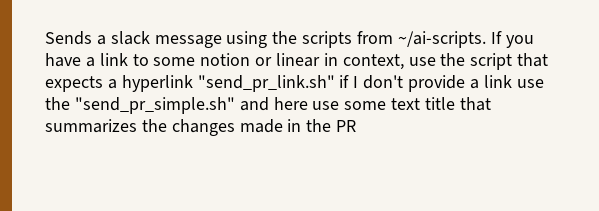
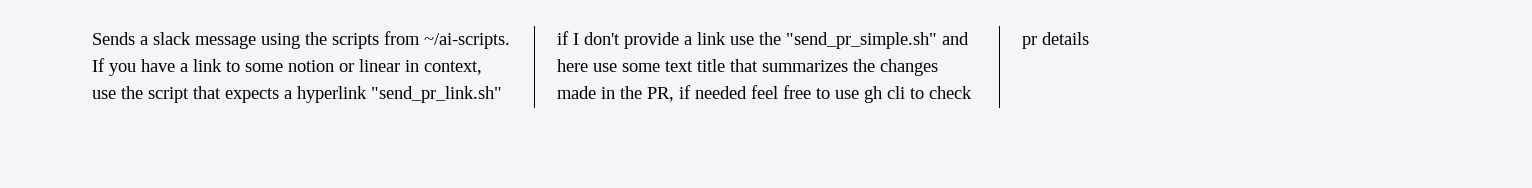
- If you have a link to some notion or linear in context, use the script that expects a hyperlink "send_pr_link.sh" if I don't provide a link use the "send_pr_simple.sh" and here use some text title that summarizes the changes made in the PR
+ If you have a link to some notion or linear in context, use the script that expects a hyperlink "send_pr_link.sh" if I don't provide a link use the "send_pr_simple.sh" and here use some text title that summarizes the changes made in the PR, if needed feel free to use gh cli to check pr details

